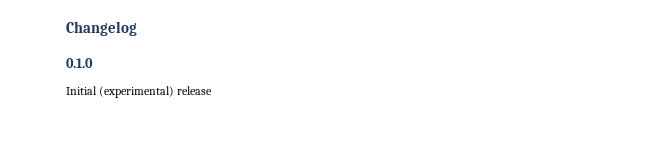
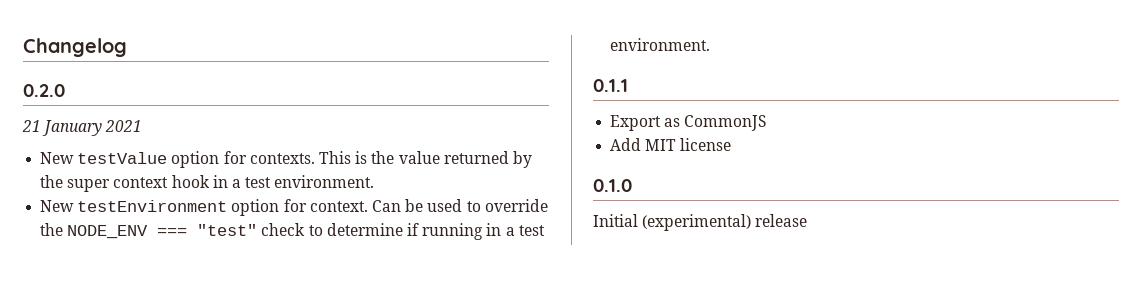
+ 0.2.0
+ 21 January 2021
+ New testValue option for contexts. This is the value returned by the super context hook in a test environment.
+ New testEnvironment option for context. Can be used to override the NODE_ENV === "test" check to determine if running in a test environment.
+ 0.1.1
+ Export as CommonJS
+ Add MIT license

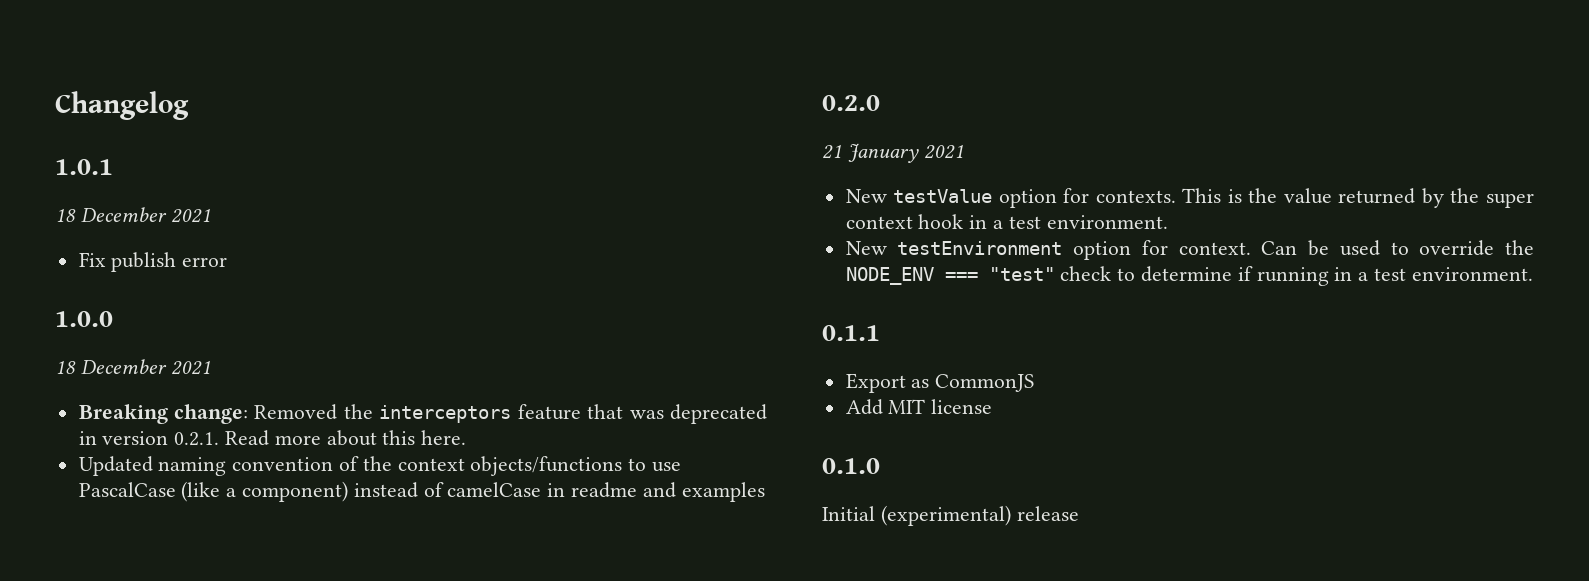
+ 1.0.1
+ 18 December 2021
+ Fix publish error
+ 1.0.0
+ 18 December 2021
+ Breaking change: Removed the interceptors feature that was deprecated in version 0.2.1. Read more about this here.
+ Updated naming convention of the context objects/functions to use PascalCase (like a component) instead of camelCase in readme and examples

